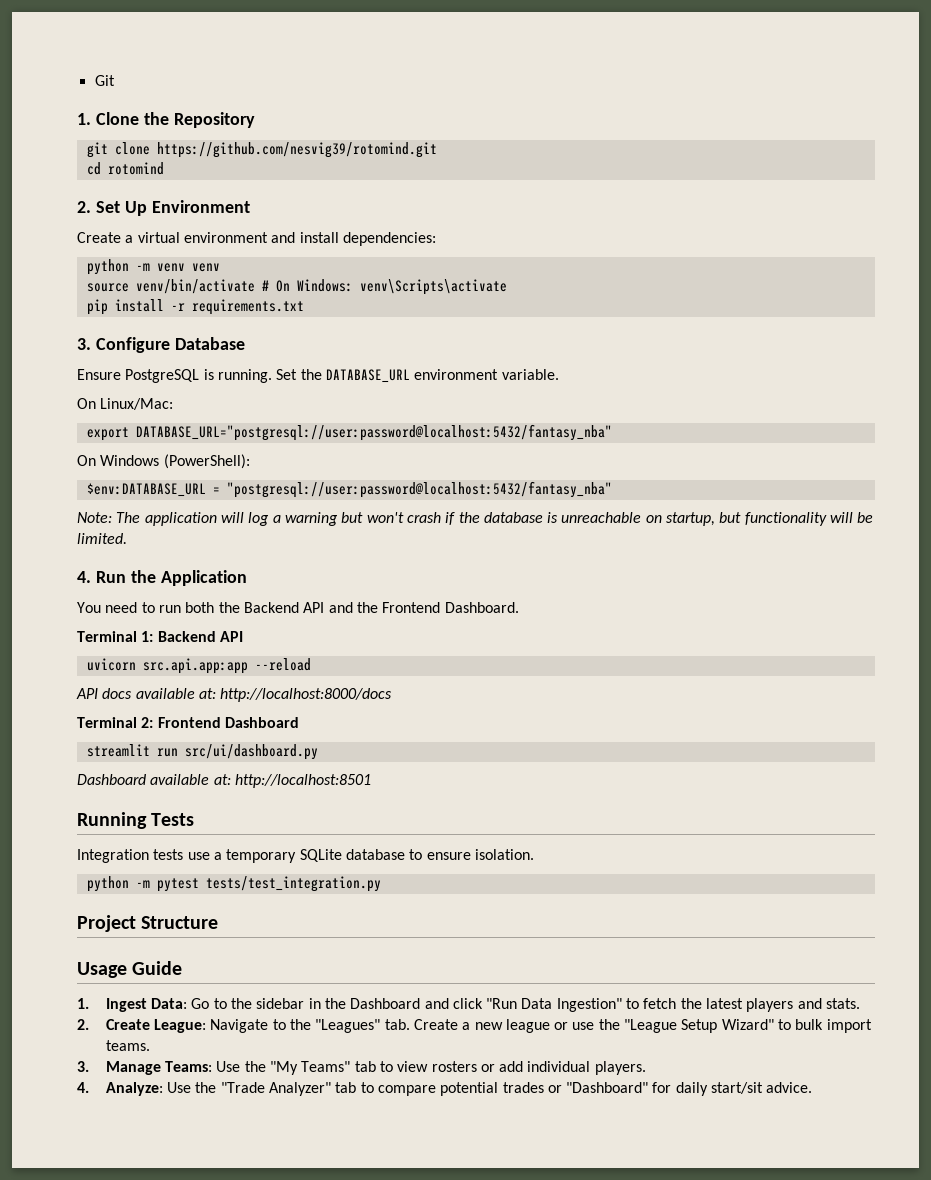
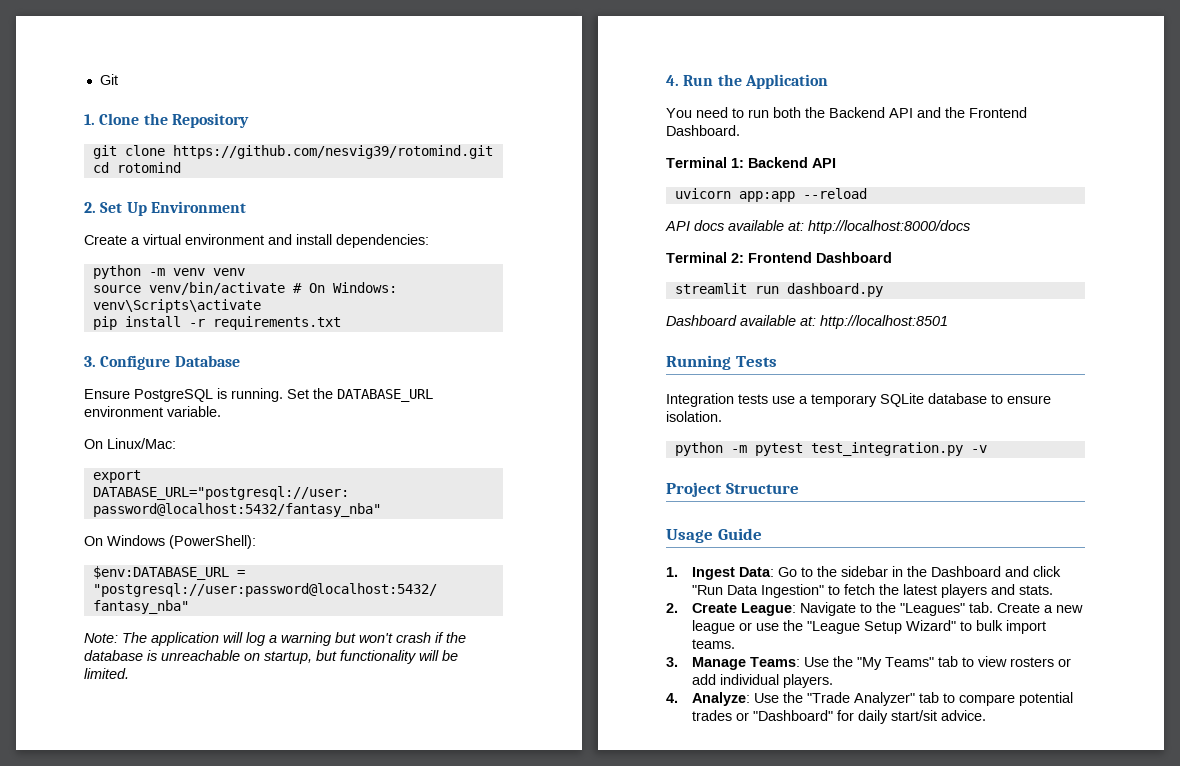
- uvicorn src.api.app:app --reload
+ uvicorn app:app --reload
- streamlit run src/ui/dashboard.py
+ streamlit run dashboard.py
- python -m pytest tests/test_integration.py
+ python -m pytest test_integration.py -v

